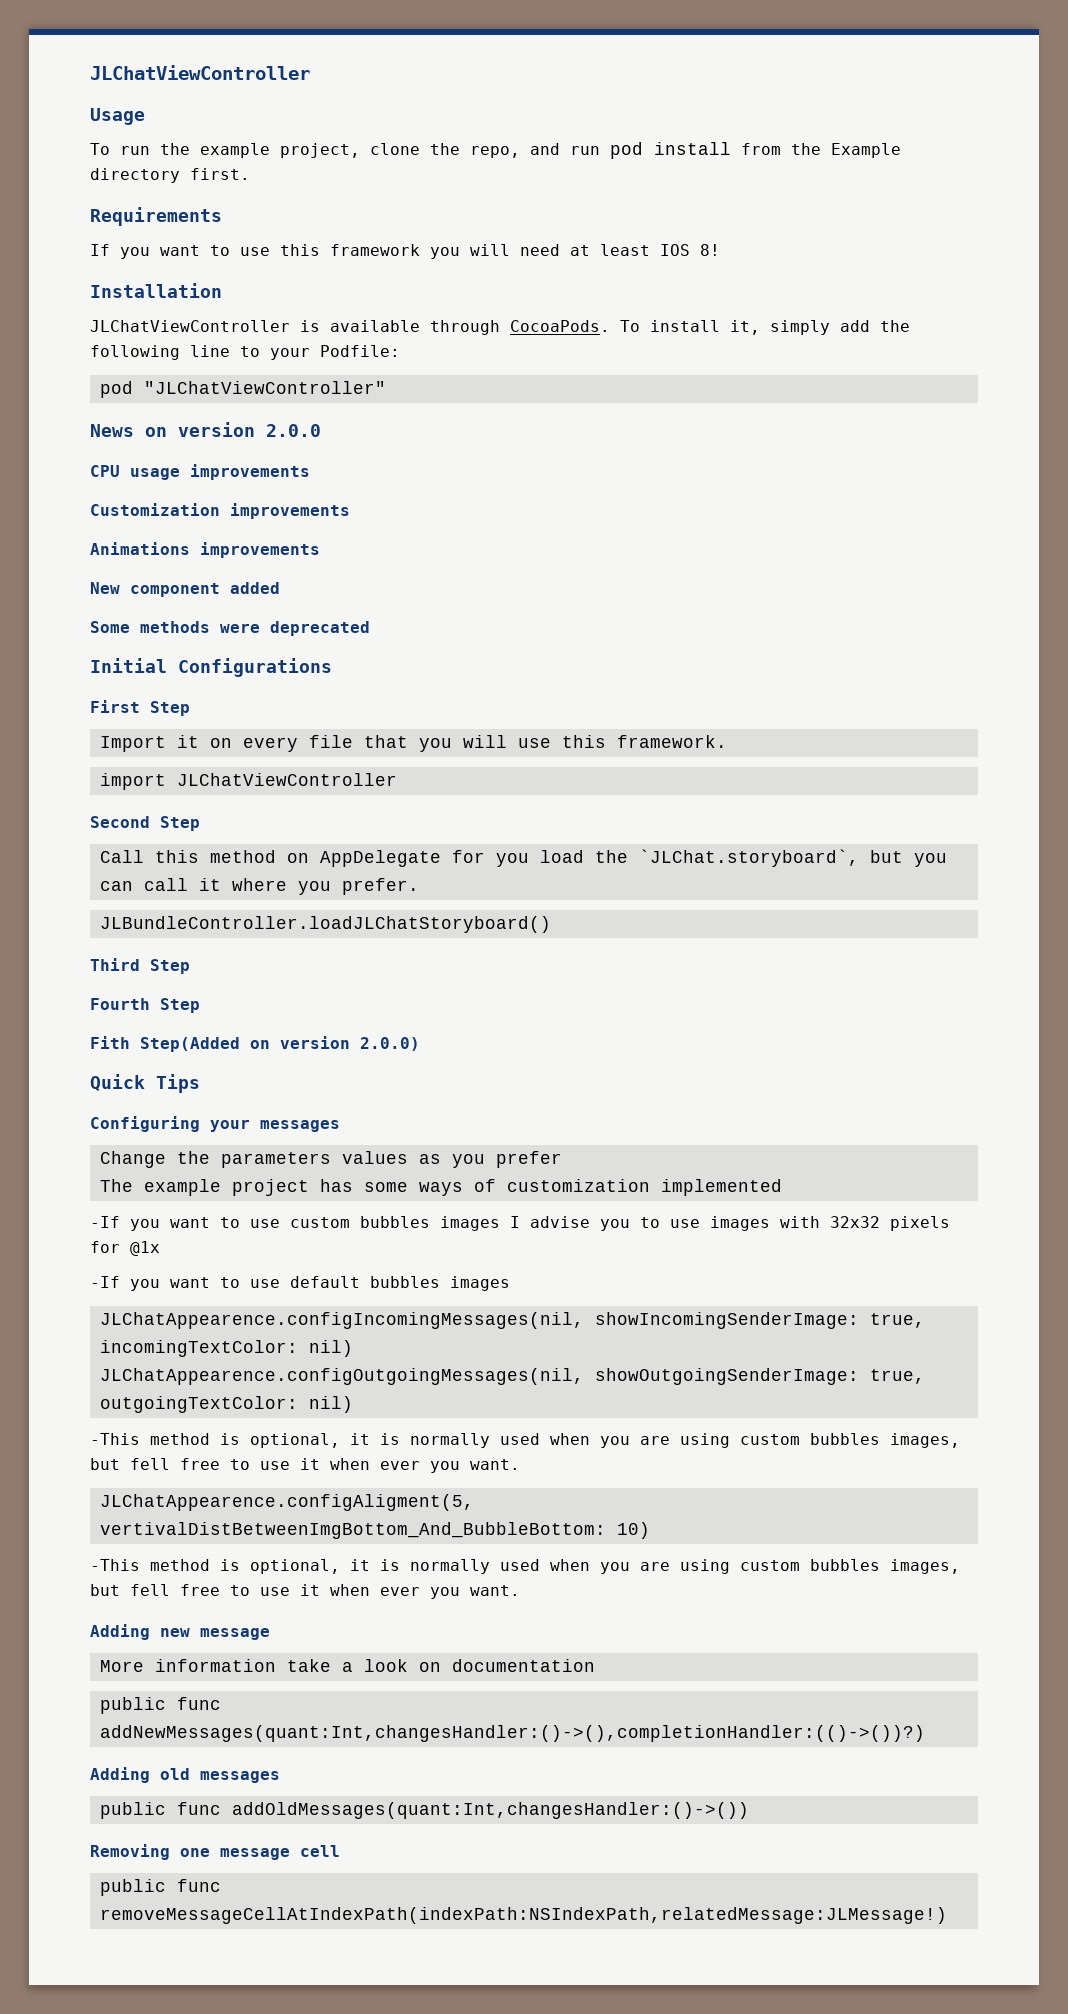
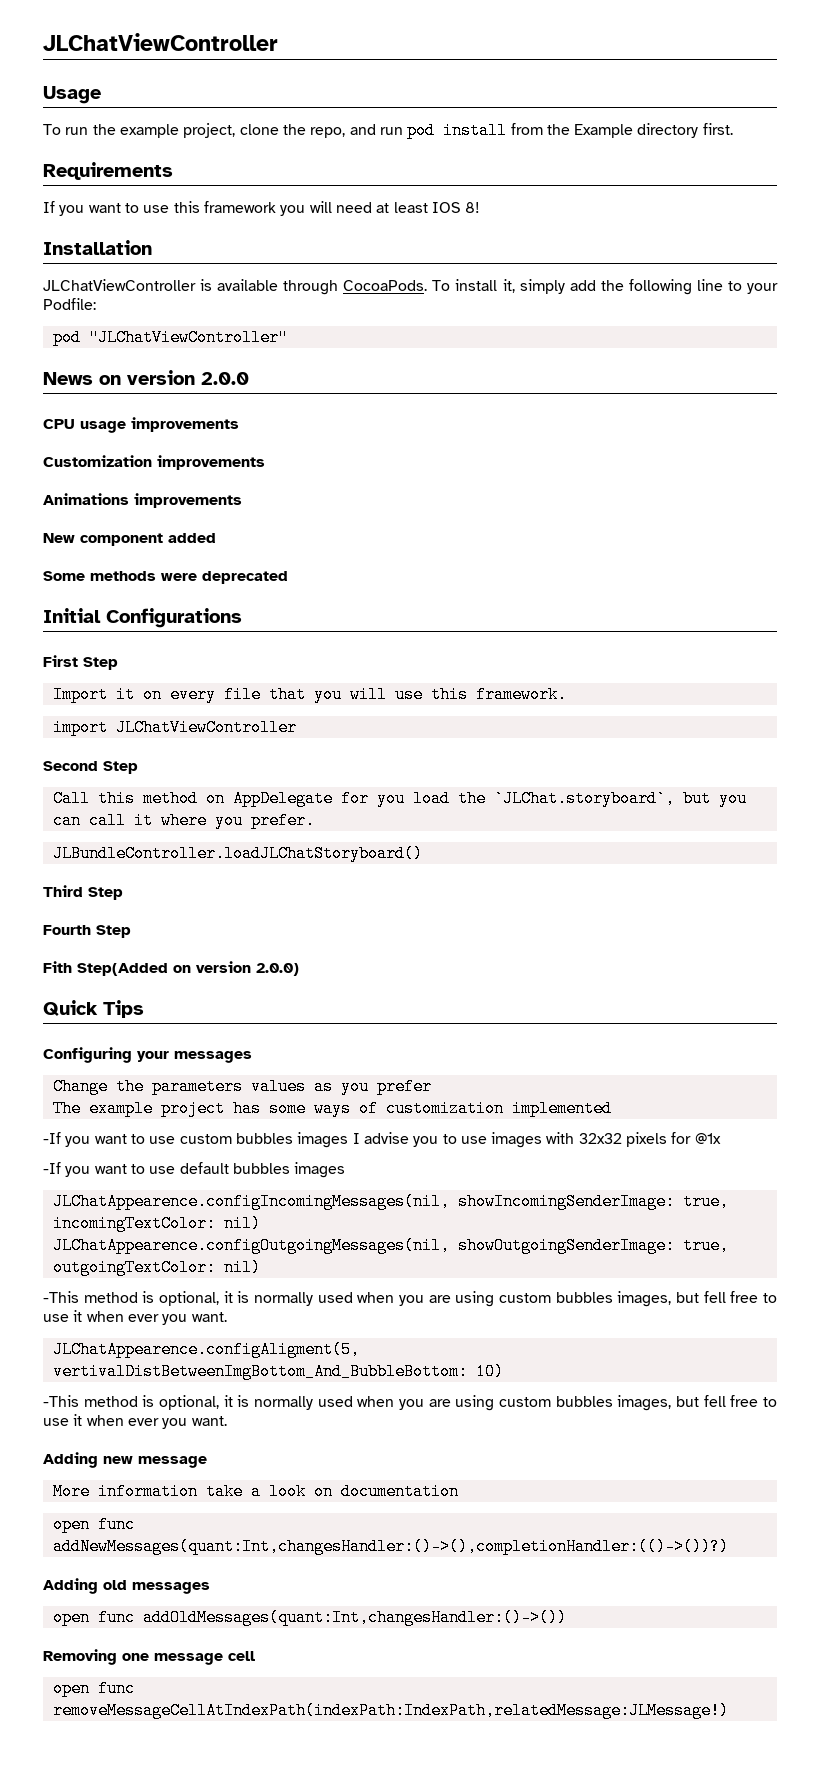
- public func addNewMessages(quant:Int,changesHandler:()->(),completionHandler:(()->())?)
+ open func addNewMessages(quant:Int,changesHandler:()->(),completionHandler:(()->())?)
- public func addOldMessages(quant:Int,changesHandler:()->())
+ open func addOldMessages(quant:Int,changesHandler:()->())
- public func removeMessageCellAtIndexPath(indexPath:NSIndexPath,relatedMessage:JLMessage!)
+ open func removeMessageCellAtIndexPath(indexPath:IndexPath,relatedMessage:JLMessage!)

